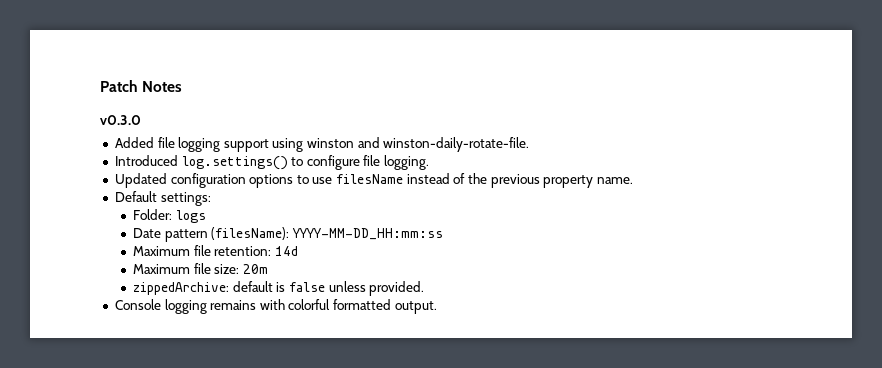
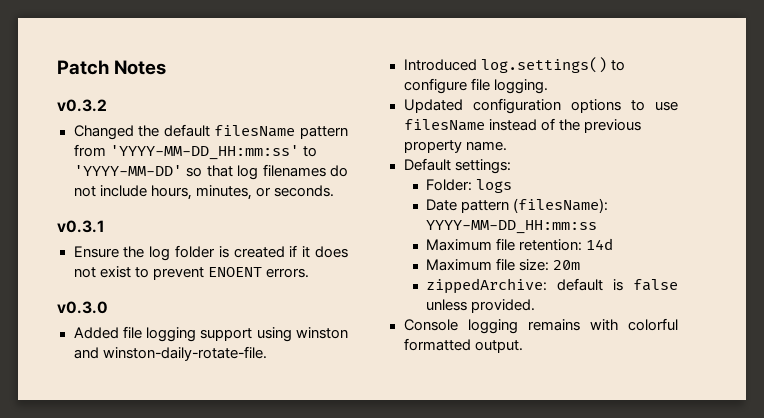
+ v0.3.2
+ Changed the default filesName pattern from 'YYYY-MM-DD_HH:mm:ss' to 'YYYY-MM-DD' so that log filenames do not include hours, minutes, or seconds.
+ v0.3.1
+ Ensure the log folder is created if it does not exist to prevent ENOENT errors.

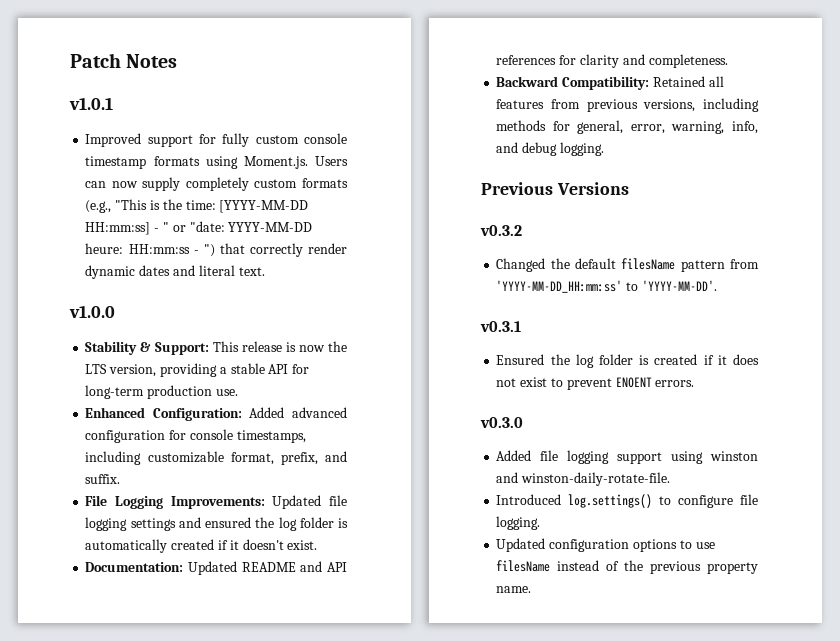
+ v1.0.1
+ Improved support for fully custom console timestamp formats using Moment.js. Users can now supply completely custom formats (e.g., "This is the time: [YYYY-MM-DD HH:mm:ss] - " or "date: YYYY-MM-DD heure: HH:mm:ss - ") that correctly render dynamic dates and literal text.
+ v1.0.0
+ Stability & Support: This release is now the LTS version, providing a stable API for long-term production use.
+ Enhanced Configuration: Added advanced configuration for console timestamps, including customizable format, prefix, and suffix.
+ File Logging Improvements: Updated file logging settings and ensured the log folder is automatically created if it doesn't exist.
+ Documentation: Updated README and API references for clarity and completeness.
+ Backward Compatibility: Retained all features from previous versions, including methods for general, error, warning, info, and debug logging.
+ Previous Versions
- Changed the default filesName pattern from 'YYYY-MM-DD_HH:mm:ss' to 'YYYY-MM-DD' so that log filenames do not include hours, minutes, or seconds.
+ Changed the default filesName pattern from 'YYYY-MM-DD_HH:mm:ss' to 'YYYY-MM-DD'.
- Ensure the log folder is created if it does not exist to prevent ENOENT errors.
+ Ensured the log folder is created if it does not exist to prevent ENOENT errors.
- Default settings:
- Folder: logs
- Date pattern (filesName): YYYY-MM-DD_HH:mm:ss
- Maximum file retention: 14d
- Maximum file size: 20m
- zippedArchive: default is false unless provided.
- Console logging remains with colorful formatted output.

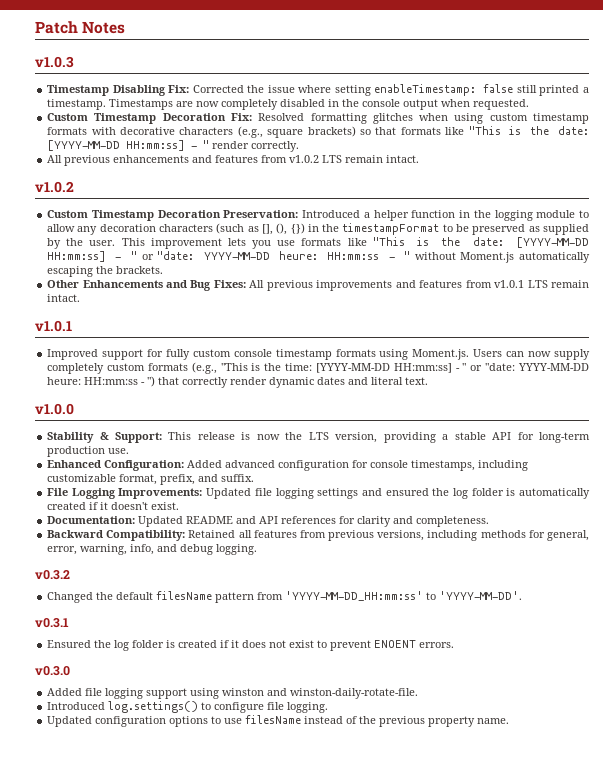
+ v1.0.3
+ Timestamp Disabling Fix: Corrected the issue where setting enableTimestamp: false still printed a timestamp. Timestamps are now completely disabled in the console output when requested.
+ Custom Timestamp Decoration Fix: Resolved formatting glitches when using custom timestamp formats with decorative characters (e.g., square brackets) so that formats like "This is the date: [YYYY-MM-DD HH:mm:ss] - " render correctly.
+ All previous enhancements and features from v1.0.2 LTS remain intact.
+ v1.0.2
+ Custom Timestamp Decoration Preservation: Introduced a helper function in the logging module to allow any decoration characters (such as [], (), {}) in the timestampFormat to be preserved as supplied by the user. This improvement lets you use formats like "This is the date: [YYYY-MM-DD HH:mm:ss] - " or "date: YYYY-MM-DD heure: HH:mm:ss - " without Moment.js automatically escaping the brackets.
+ Other Enhancements and Bug Fixes: All previous improvements and features from v1.0.1 LTS remain intact.
- Previous Versions

